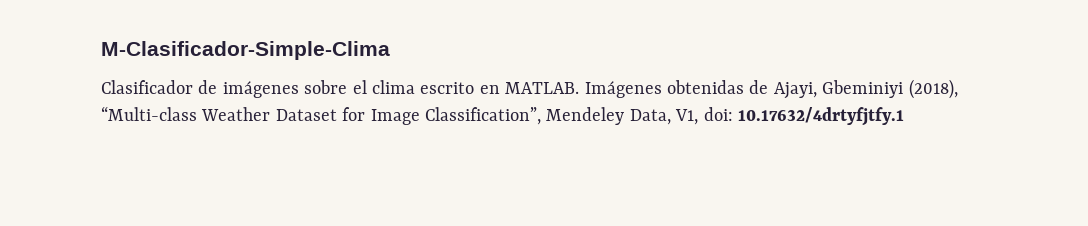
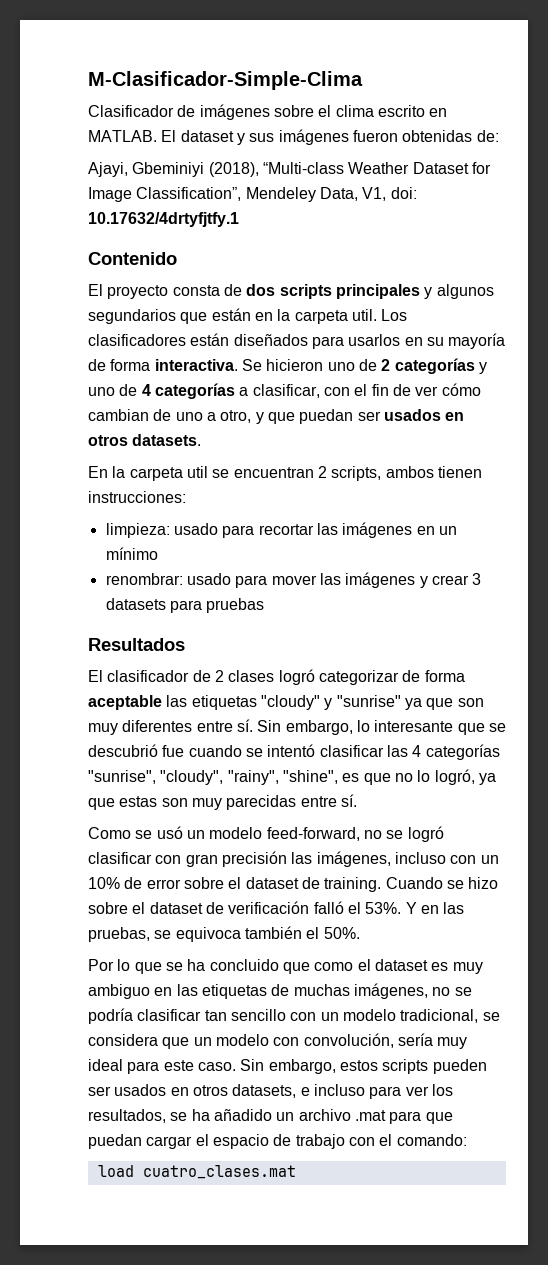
- Imágenes obtenidas de Ajayi, Gbeminiyi (2018), “Multi-class Weather Dataset for Image Classification”, Mendeley Data, V1, doi: 10.17632/4drtyfjtfy.1
+ El dataset y sus imágenes fueron obtenidas de:
+ Ajayi, Gbeminiyi (2018), “Multi-class Weather Dataset for Image Classification”, Mendeley Data, V1, doi: 10.17632/4drtyfjtfy.1
+ Contenido
+ El proyecto consta de dos scripts principales y algunos segundarios que están en la carpeta util. Los clasificadores están diseñados para usarlos en su mayoría de forma interactiva. Se hicieron uno de 2 categorías y uno de 4 categorías a clasificar, con el fin de ver cómo cambian de uno a otro, y que puedan ser usados en otros datasets.
+ En la carpeta util se encuentran 2 scripts, ambos tienen instrucciones:
+ limpieza: usado para recortar las imágenes en un mínimo
+ renombrar: usado para mover las imágenes y crear 3 datasets para pruebas
+ Resultados
+ El clasificador de 2 clases logró categorizar de forma aceptable las etiquetas "cloudy" y "sunrise" ya que son muy diferentes entre sí. Sin embargo, lo interesante que se descubrió fue cuando se intentó clasificar las 4 categorías "sunrise", "cloudy", "rainy", "shine", es que no lo logró, ya que estas son muy parecidas entre sí.
+ Como se usó un modelo feed-forward, no se logró clasificar con gran precisión las imágenes, incluso con un 10% de error sobre el dataset de training. Cuando se hizo sobre el dataset de verificación falló el 53%. Y en las pruebas, se equivoca también el 50%.
+ Por lo que se ha concluido que como el dataset es muy ambiguo en las etiquetas de muchas imágenes, no se podría clasificar tan sencillo con un modelo tradicional, se considera que un modelo con convolución, sería muy ideal para este caso. Sin embargo, estos scripts pueden ser usados en otros datasets, e incluso para ver los resultados, se ha añadido un archivo .mat para que puedan cargar el espacio de trabajo con el comando:
+ load cuatro_clases.mat

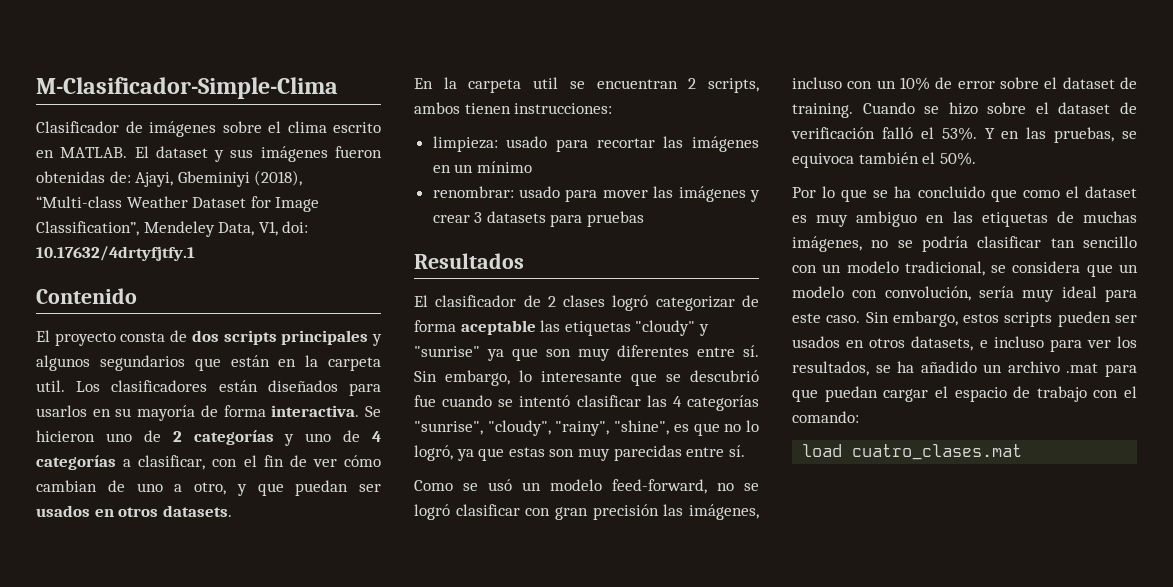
- El dataset y sus imágenes fueron obtenidas de:
- Ajayi, Gbeminiyi (2018), “Multi-class Weather Dataset for Image Classification”, Mendeley Data, V1, doi: 10.17632/4drtyfjtfy.1
+ El dataset y sus imágenes fueron obtenidas de: Ajayi, Gbeminiyi (2018), “Multi-class Weather Dataset for Image Classification”, Mendeley Data, V1, doi: 10.17632/4drtyfjtfy.1

